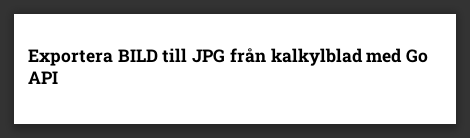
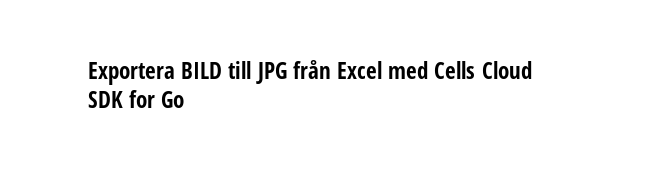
- Exportera BILD till JPG från kalkylblad med Go API
+ Exportera BILD till JPG från Excel med Cells Cloud SDK for Go

